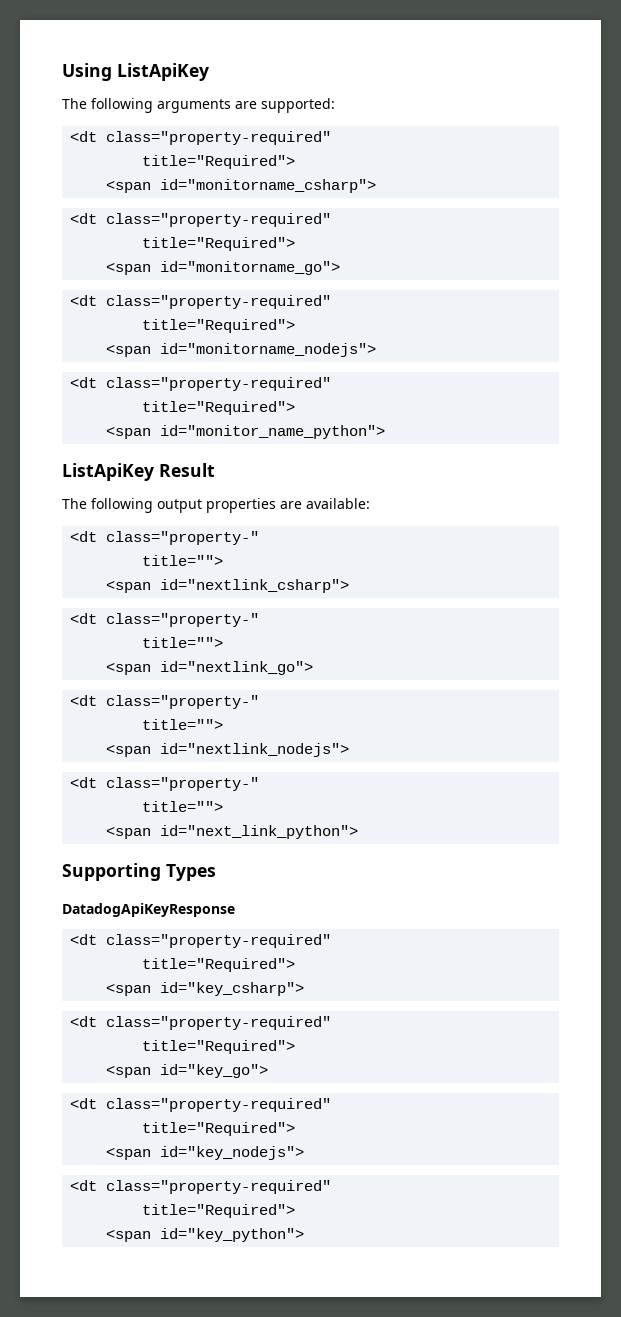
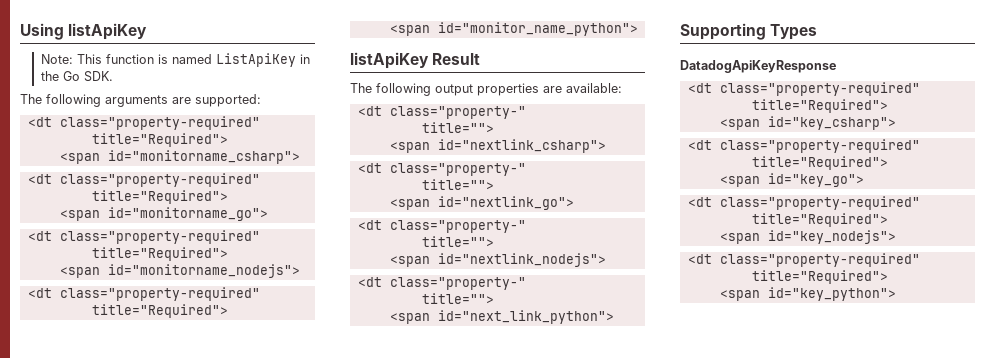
- Using ListApiKey
+ Using listApiKey
+ Note: This function is named ListApiKey in the Go SDK.
- ListApiKey Result
+ listApiKey Result

